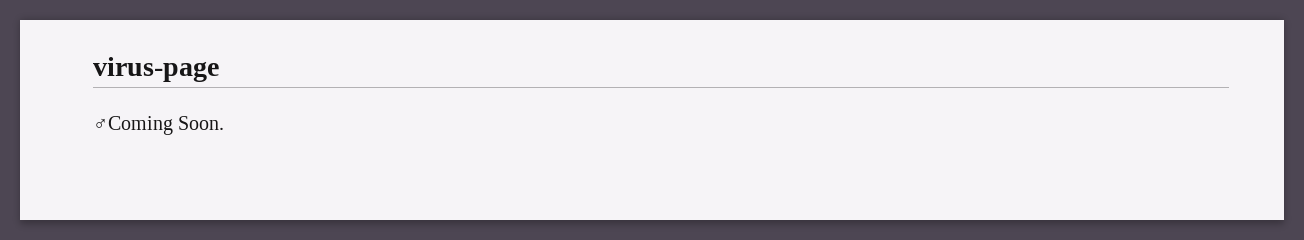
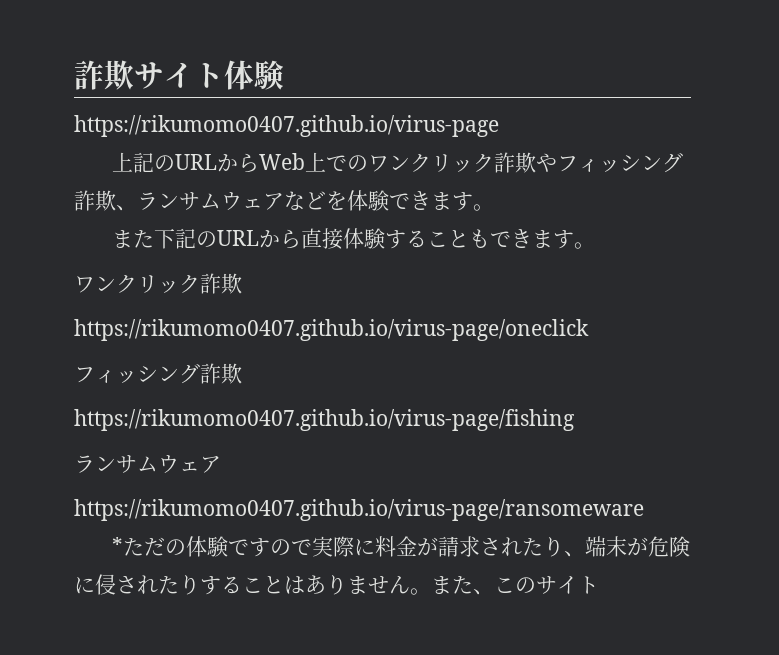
- virus-page
- ♂Coming Soon.
+ 詐欺サイト体験
+ https://rikumomo0407.github.io/virus-page
+ 上記のURLからWeb上でのワンクリック詐欺やフィッシング詐欺、ランサムウェアなどを体験できます。
+ また下記のURLから直接体験することもできます。
+ ワンクリック詐欺
+ https://rikumomo0407.github.io/virus-page/oneclick
+ フィッシング詐欺
+ https://rikumomo0407.github.io/virus-page/fishing
+ ランサムウェア
+ https://rikumomo0407.github.io/virus-page/ransomeware
+ *ただの体験ですので実際に料金が請求されたり、端末が危険に侵されたりすることはありません。また、このサイト

